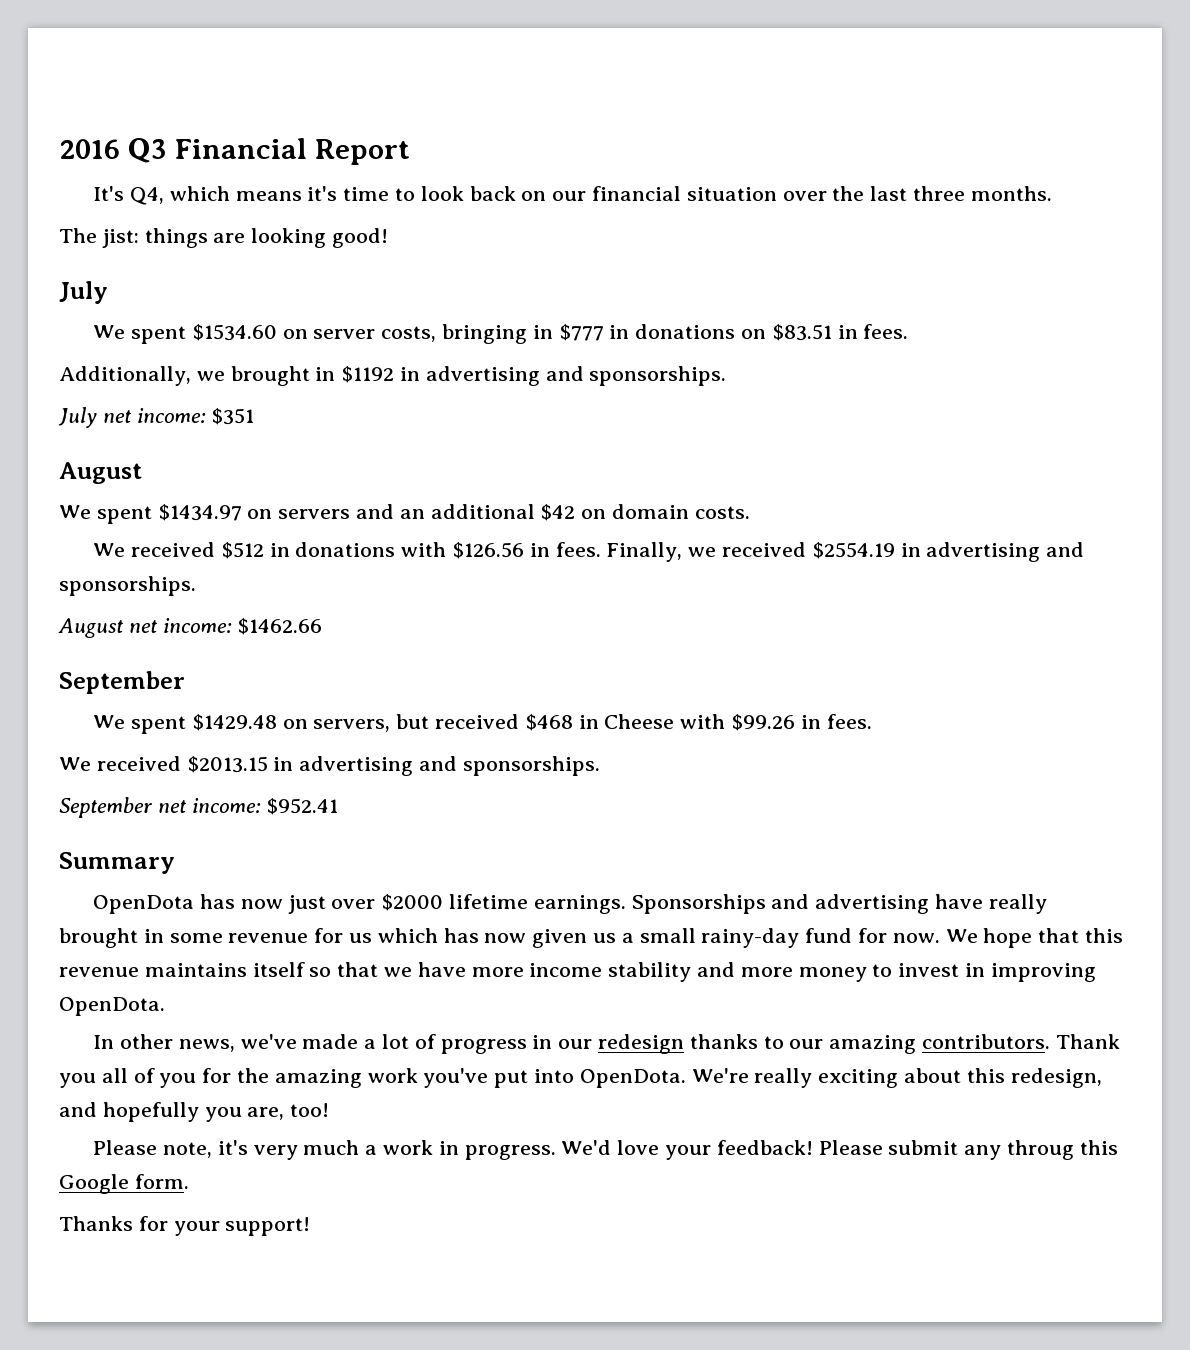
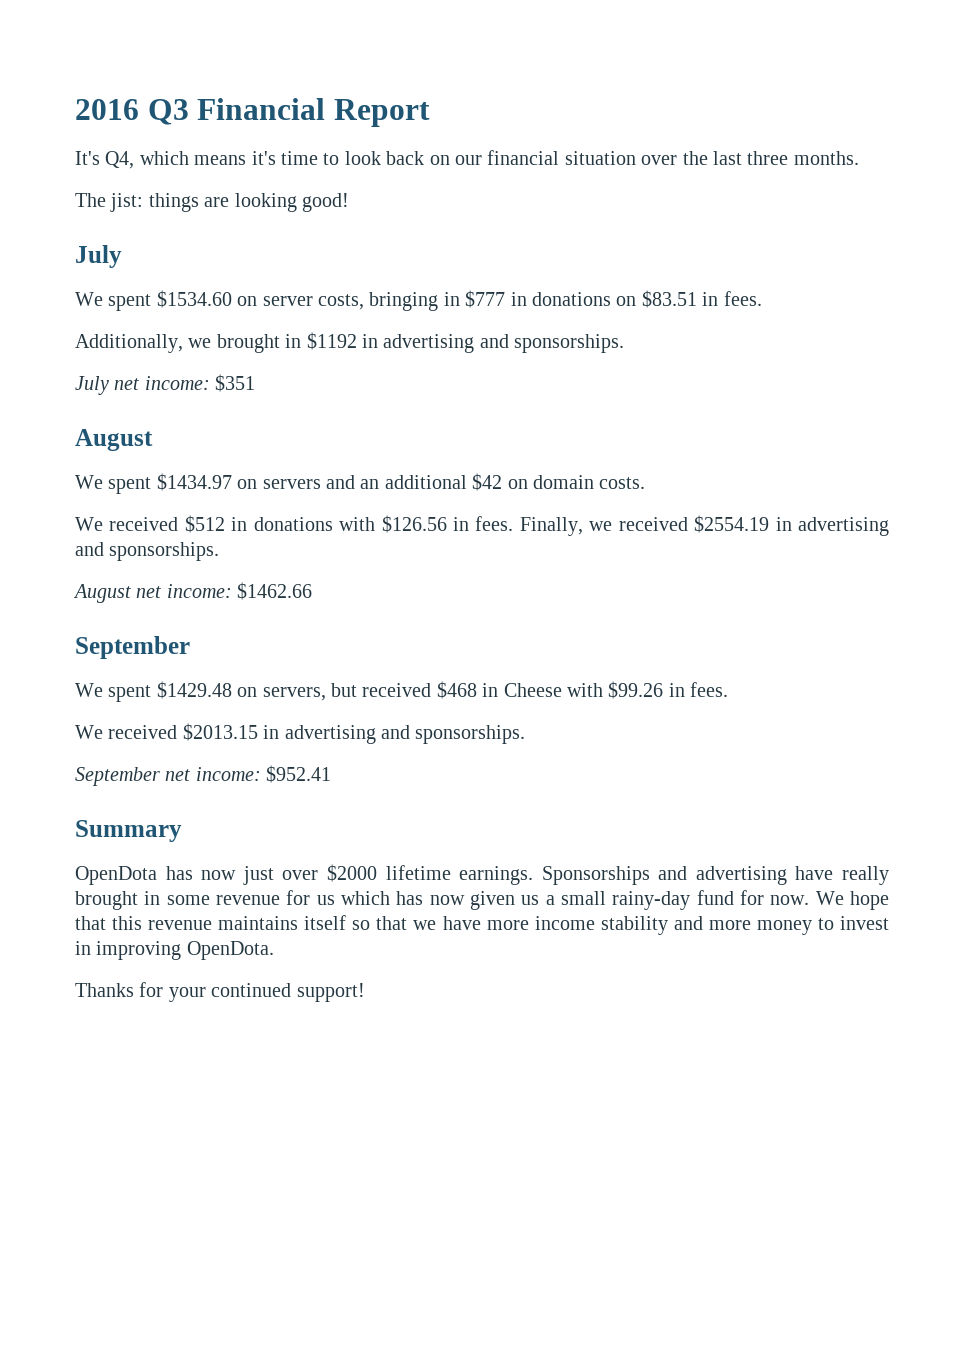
- In other news, we've made a lot of progress in our redesign thanks to our amazing contributors. Thank you all of you for the amazing work you've put into OpenDota. We're really exciting about this redesign, and hopefully you are, too!
- Please note, it's very much a work in progress. We'd love your feedback! Please submit any throug this Google form.
- Thanks for your support!
+ Thanks for your continued support!

